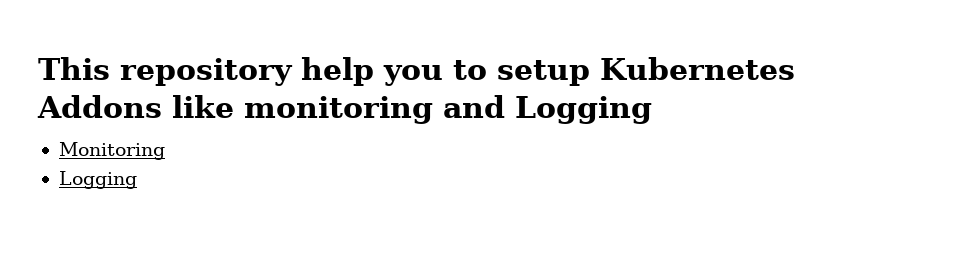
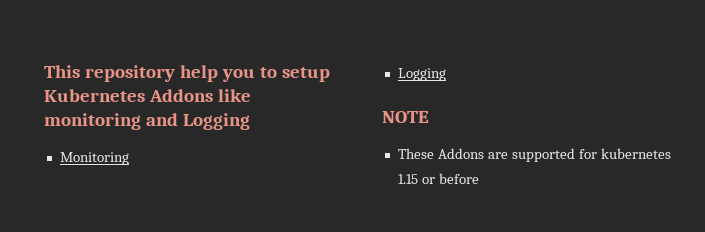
+ NOTE
+ These Addons are supported for kubernetes 1.15 or before

